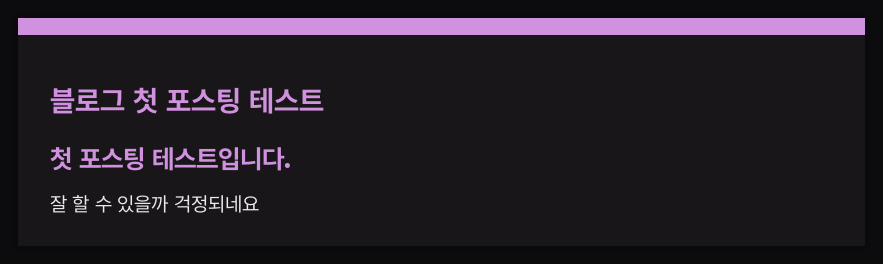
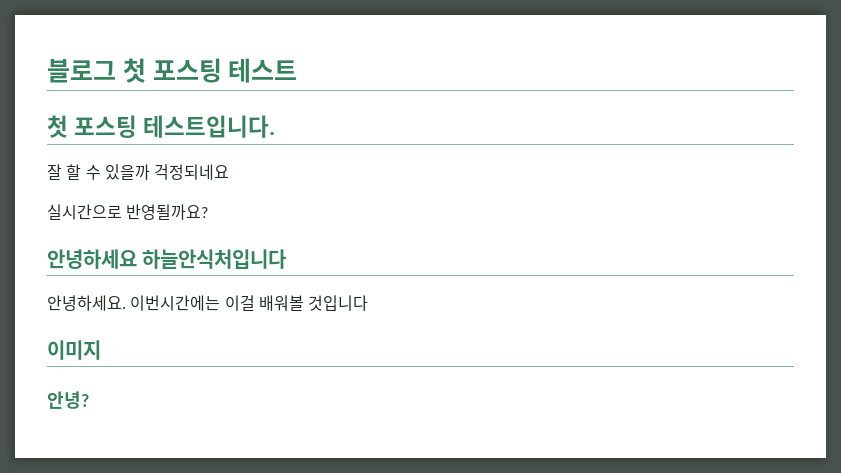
+ 실시간으로 반영될까요?
+ 안녕하세요 하늘안식처입니다
+ 안녕하세요. 이번시간에는 이걸 배워볼 것입니다
+ 이미지
+ 안녕?

